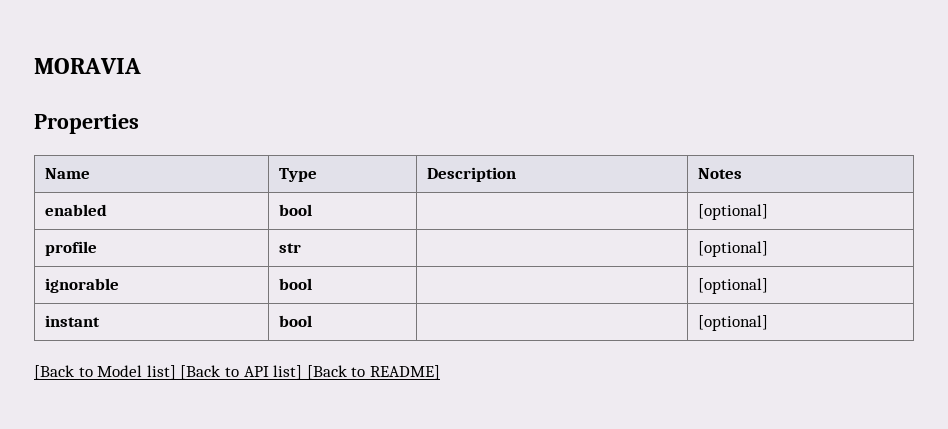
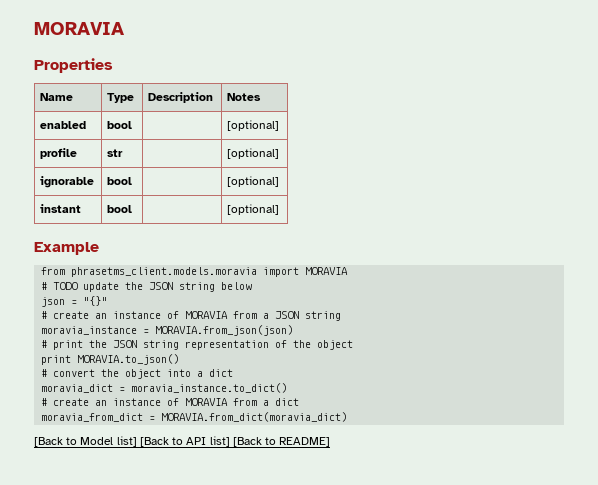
+ Example
+ from phrasetms_client.models.moravia import MORAVIA
+ # TODO update the JSON string below
+ json = "{}"
+ # create an instance of MORAVIA from a JSON string
+ moravia_instance = MORAVIA.from_json(json)
+ # print the JSON string representation of the object
+ print MORAVIA.to_json()
+ # convert the object into a dict
+ moravia_dict = moravia_instance.to_dict()
+ # create an instance of MORAVIA from a dict
+ moravia_from_dict = MORAVIA.from_dict(moravia_dict)

